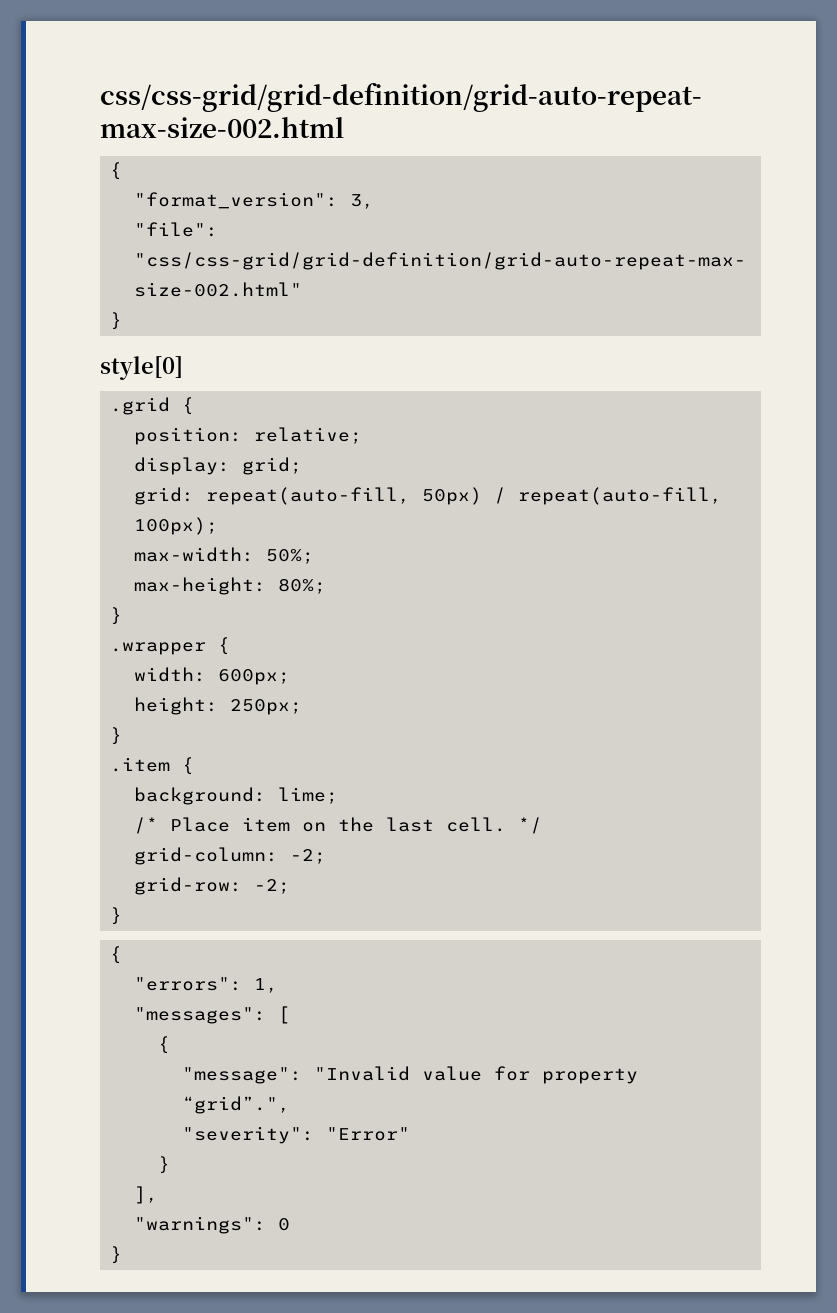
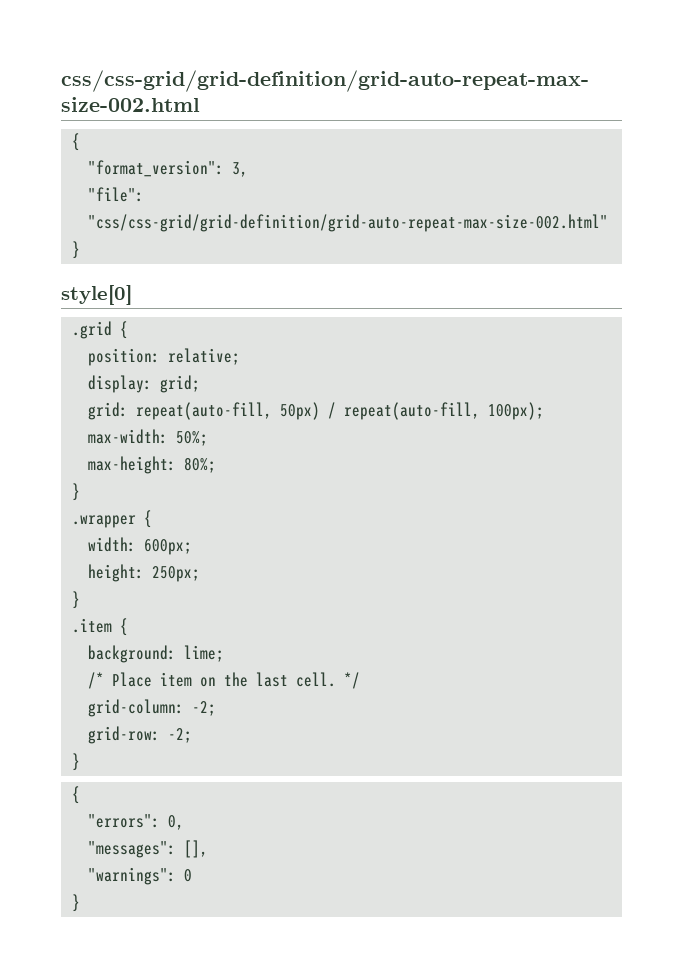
- "errors": 1,
+ "errors": 0,
- "messages": [
- {
- "message": "Invalid value for property “grid”.",
- "severity": "Error"
- }
- ],
+ "messages": [],

